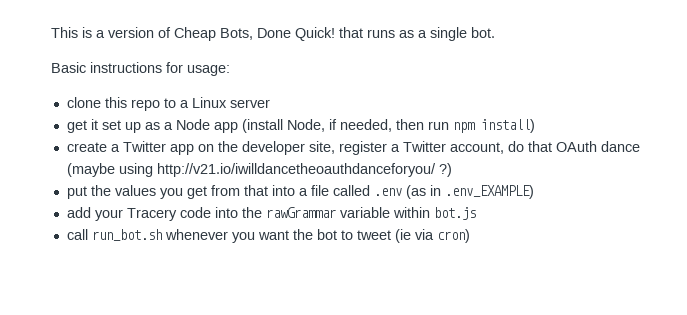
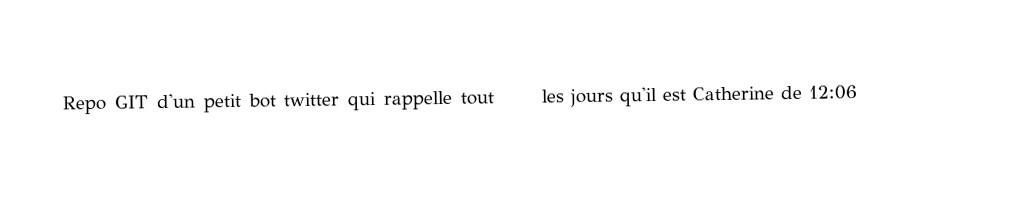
- This is a version of Cheap Bots, Done Quick! that runs as a single bot.
- Basic instructions for usage:
- clone this repo to a Linux server
- get it set up as a Node app (install Node, if needed, then run npm install)
- create a Twitter app on the developer site, register a Twitter account, do that OAuth dance (maybe using http://v21.io/iwilldancetheoauthdanceforyou/ ?)
- put the values you get from that into a file called .env (as in .env_EXAMPLE)
- add your Tracery code into the rawGrammar variable within bot.js
- call run_bot.sh whenever you want the bot to tweet (ie via cron)
+ Repo GIT d'un petit bot twitter qui rappelle tout les jours qu'il est Catherine de 12:06

